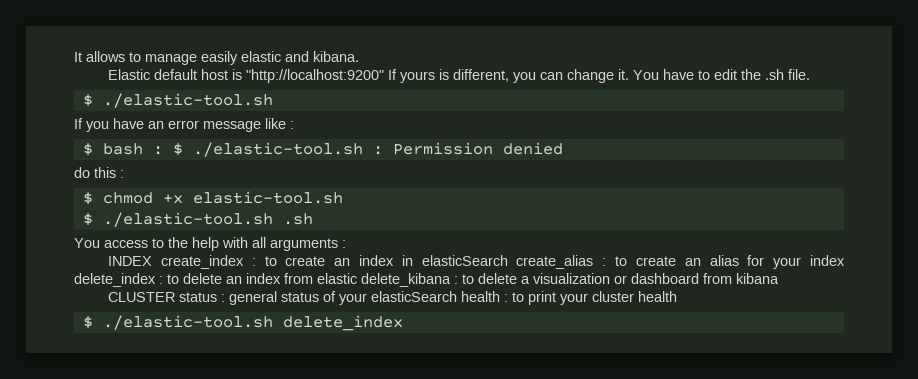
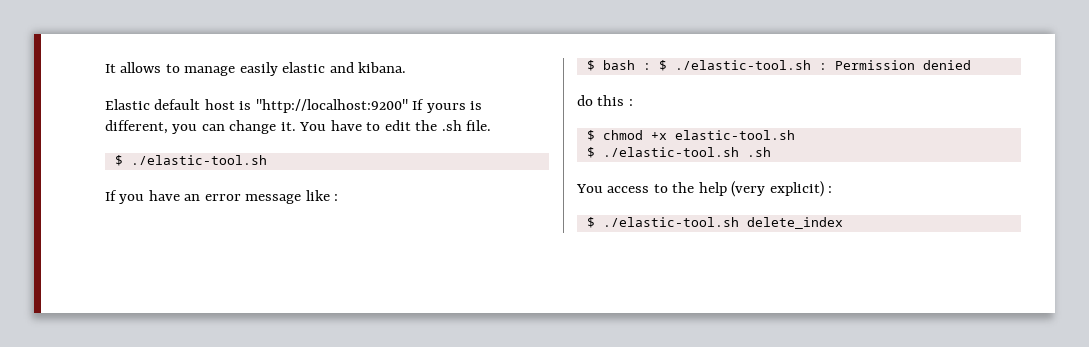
- You access to the help with all arguments :
- INDEX create_index : to create an index in elasticSearch create_alias : to create an alias for your index delete_index : to delete an index from elastic delete_kibana : to delete a visualization or dashboard from kibana
- CLUSTER status : general status of your elasticSearch health : to print your cluster health
+ You access to the help (very explicit) :

